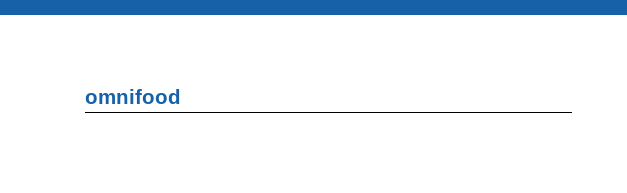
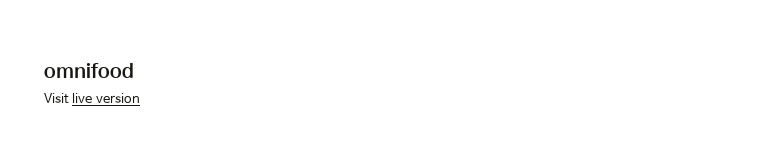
+ Visit live version

